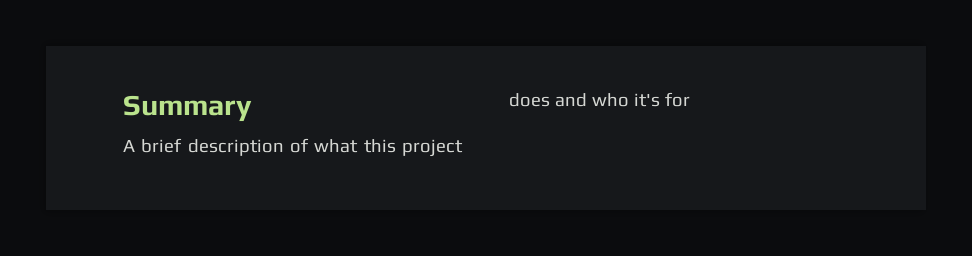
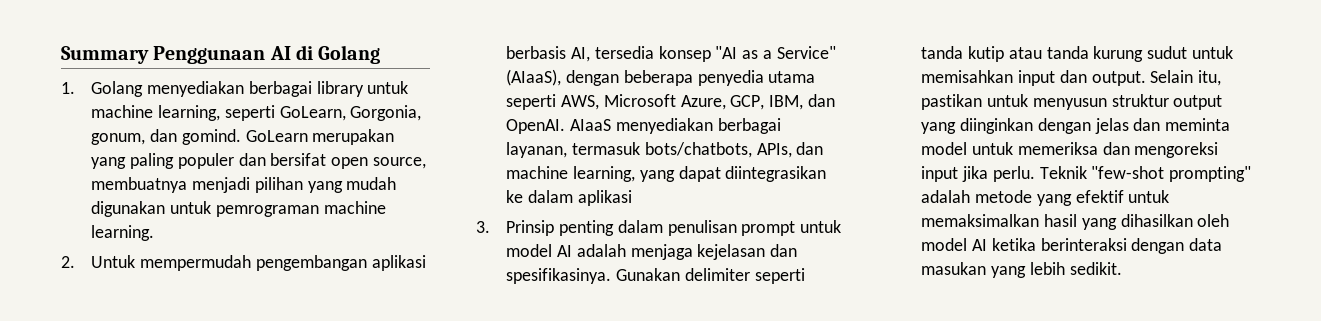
- Summary
- A brief description of what this project does and who it's for
+ Summary Penggunaan AI di Golang
+ 1. Golang menyediakan berbagai library untuk machine learning, seperti GoLearn, Gorgonia, gonum, dan gomind. GoLearn merupakan yang paling populer dan bersifat open source, membuatnya menjadi pilihan yang mudah digunakan untuk pemrograman machine learning.
+ 2. Untuk mempermudah pengembangan aplikasi berbasis AI, tersedia konsep "AI as a Service" (AIaaS), dengan beberapa penyedia utama seperti AWS, Microsoft Azure, GCP, IBM, dan OpenAI. AIaaS menyediakan berbagai layanan, termasuk bots/chatbots, APIs, dan machine learning, yang dapat diintegrasikan ke dalam aplikasi
+ 3. Prinsip penting dalam penulisan prompt untuk model AI adalah menjaga kejelasan dan spesifikasinya. Gunakan delimiter seperti tanda kutip atau tanda kurung sudut untuk memisahkan input dan output. Selain itu, pastikan untuk menyusun struktur output yang diinginkan dengan jelas dan meminta model untuk memeriksa dan mengoreksi input jika perlu. Teknik "few-shot prompting" adalah metode yang efektif untuk memaksimalkan hasil yang dihasilkan oleh model AI ketika berinteraksi dengan data masukan yang lebih sedikit.

